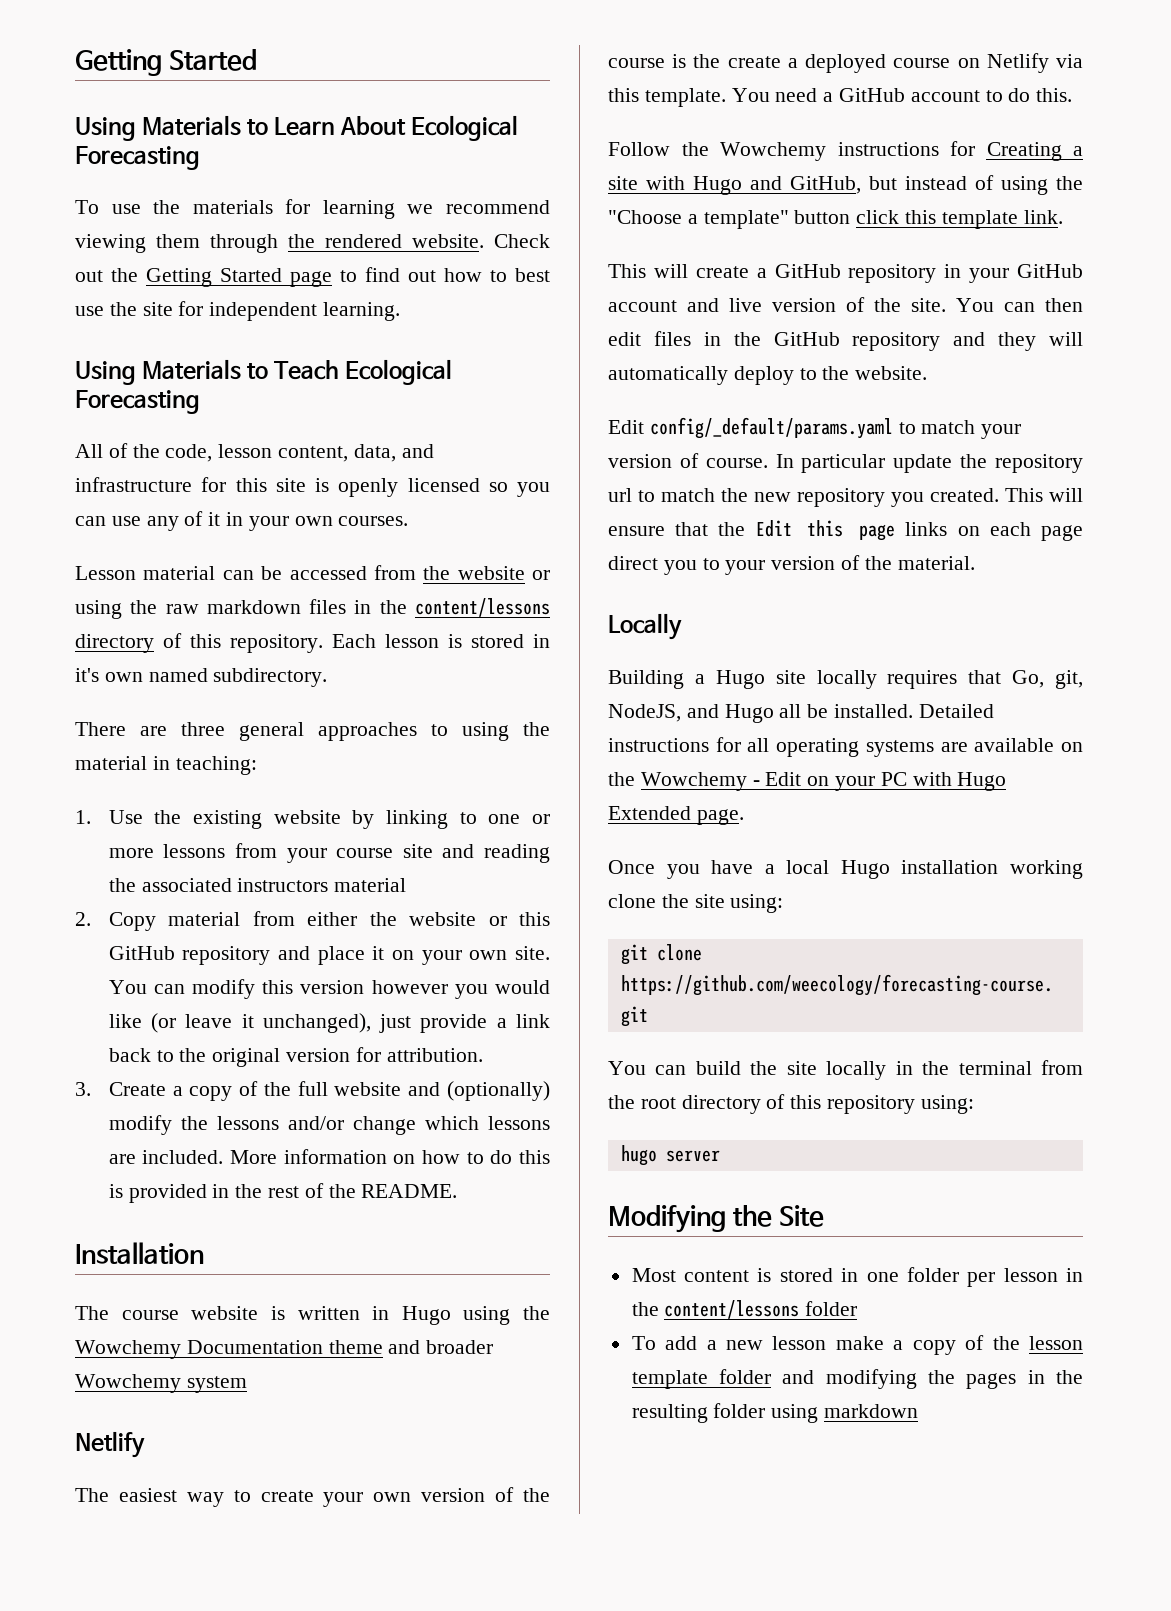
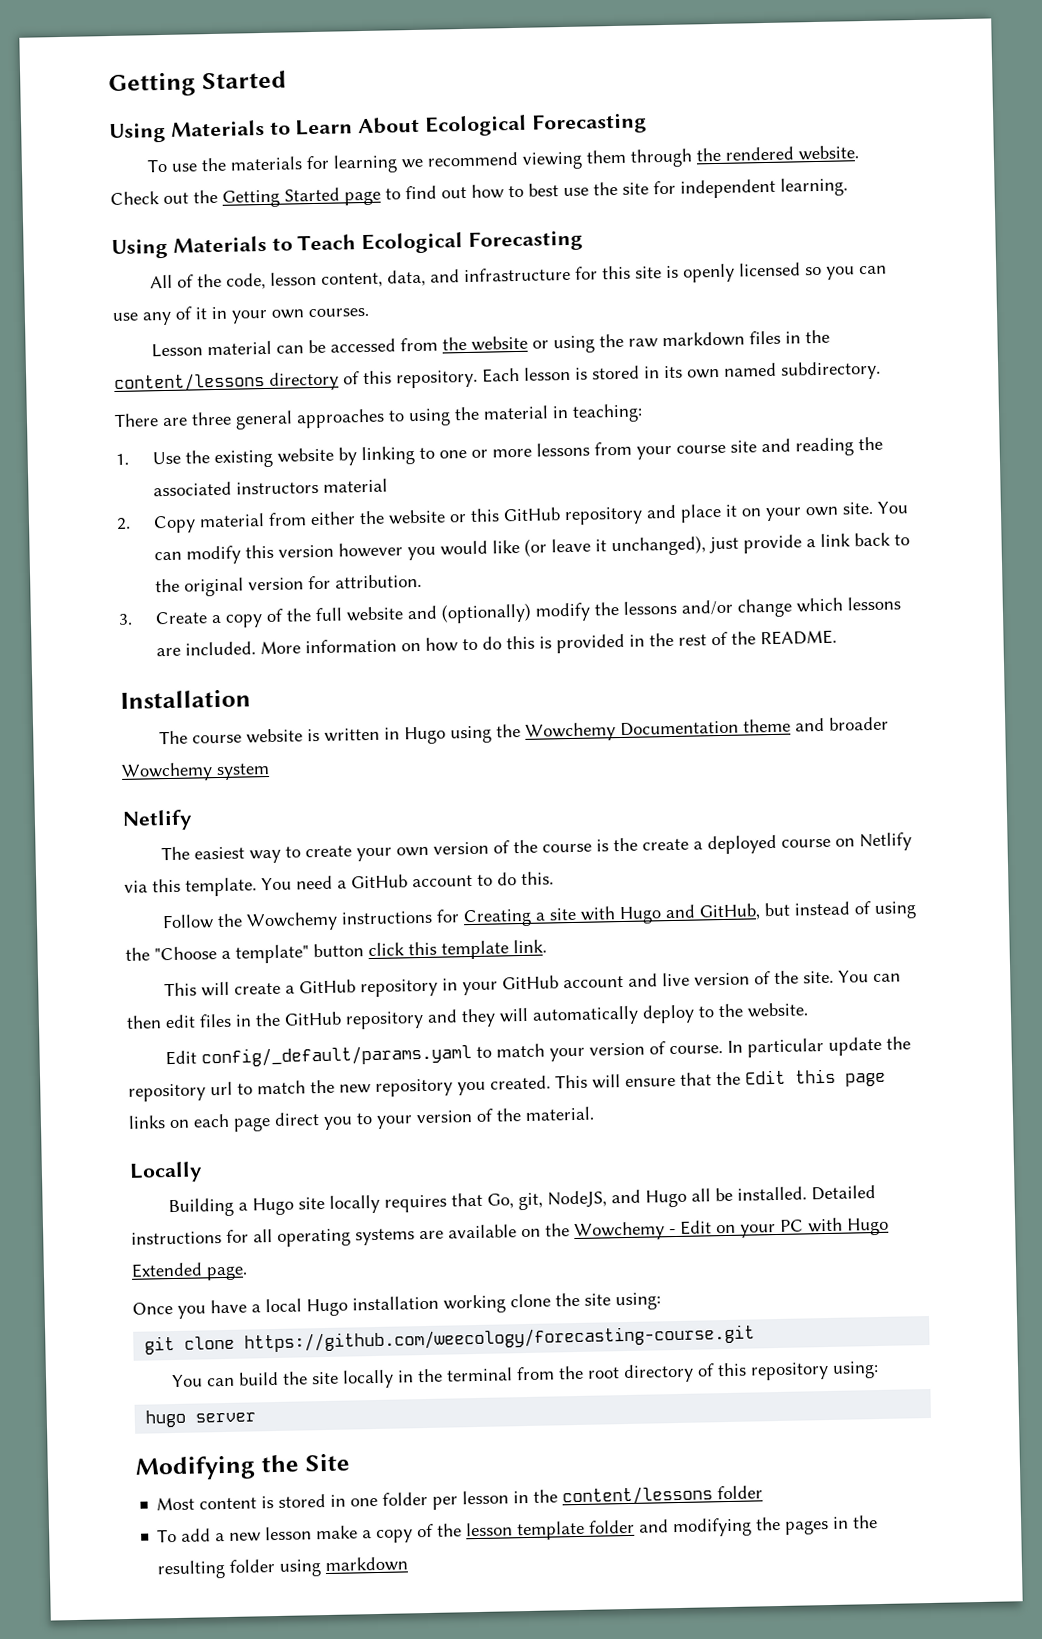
- Each lesson is stored in it's own named subdirectory.
+ Each lesson is stored in its own named subdirectory.

